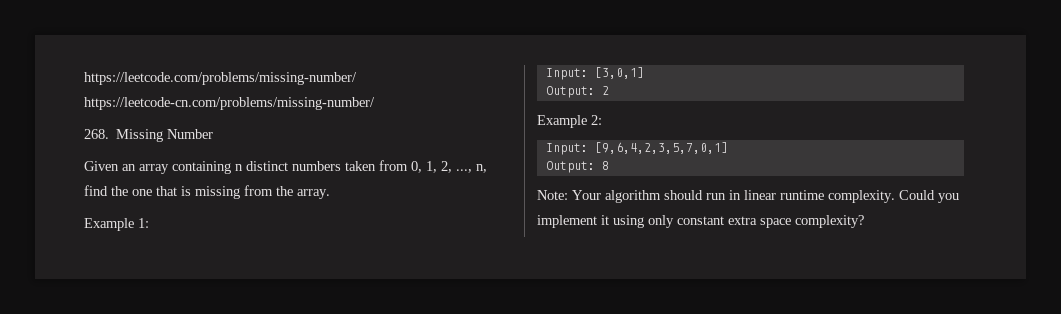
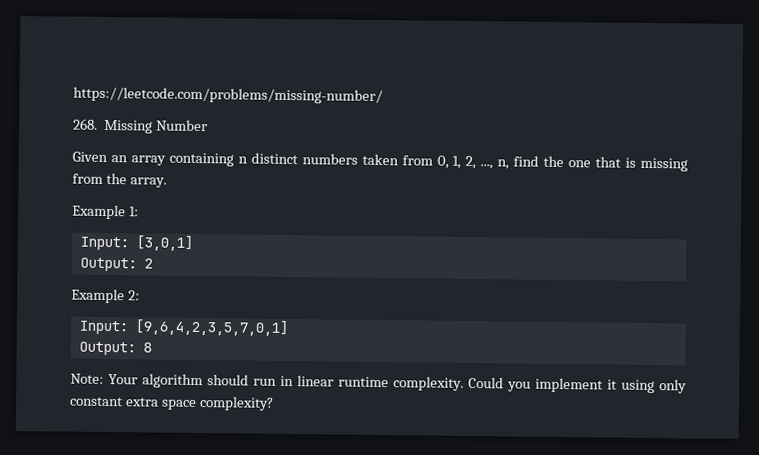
- https://leetcode.com/problems/missing-number/ https://leetcode-cn.com/problems/missing-number/
+ https://leetcode.com/problems/missing-number/

